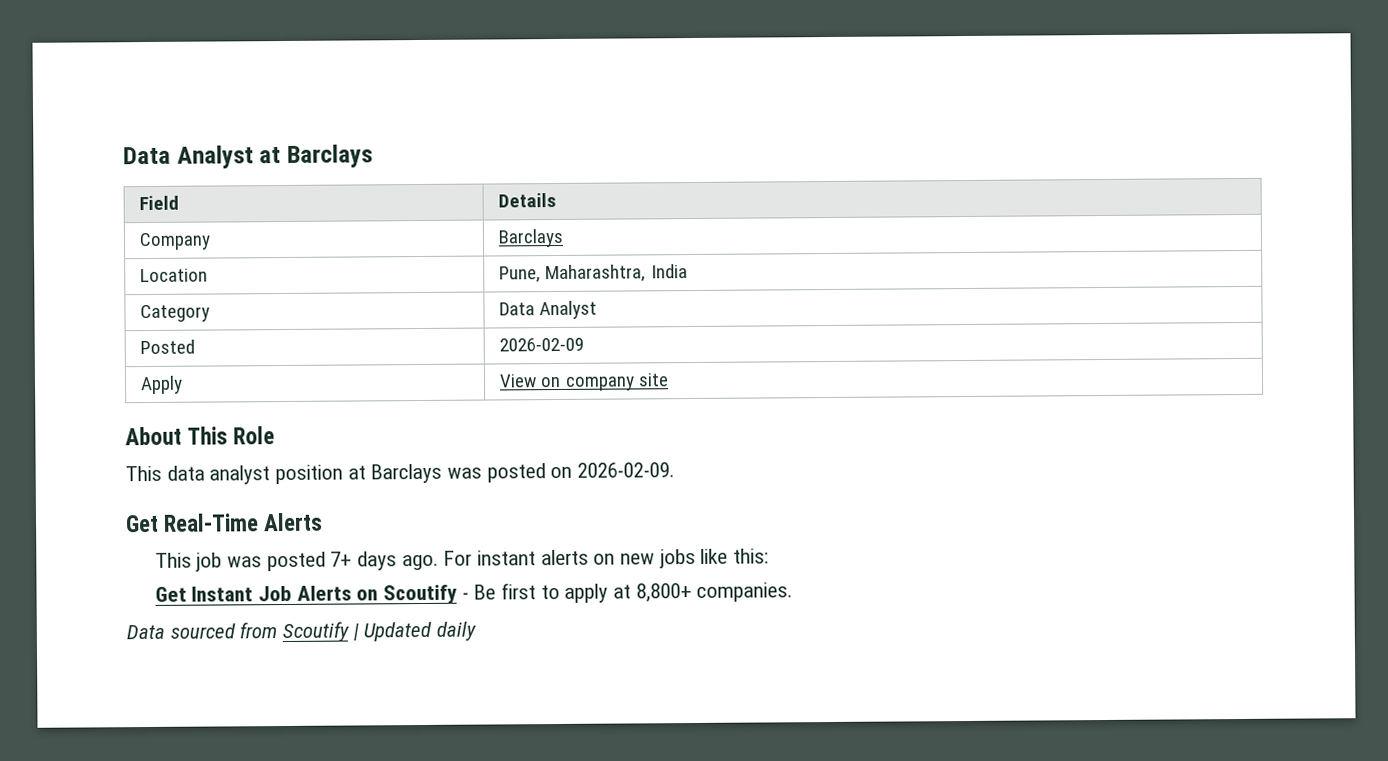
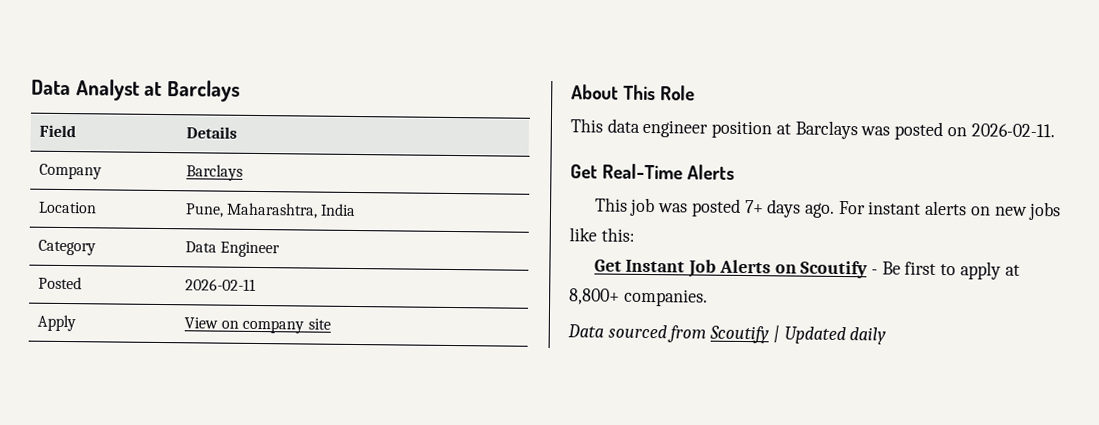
- Category | Data Analyst
+ Category | Data Engineer
- Posted | 2026-02-09
+ Posted | 2026-02-11
- This data analyst position at Barclays was posted on 2026-02-09.
+ This data engineer position at Barclays was posted on 2026-02-11.

